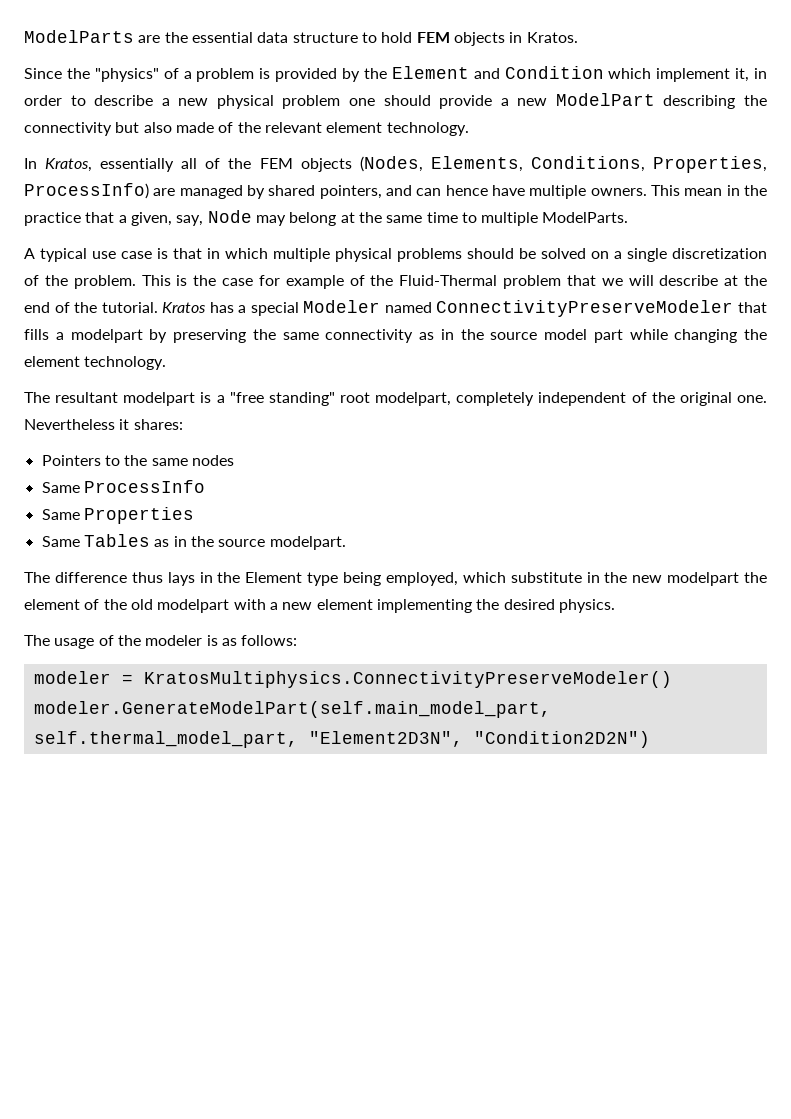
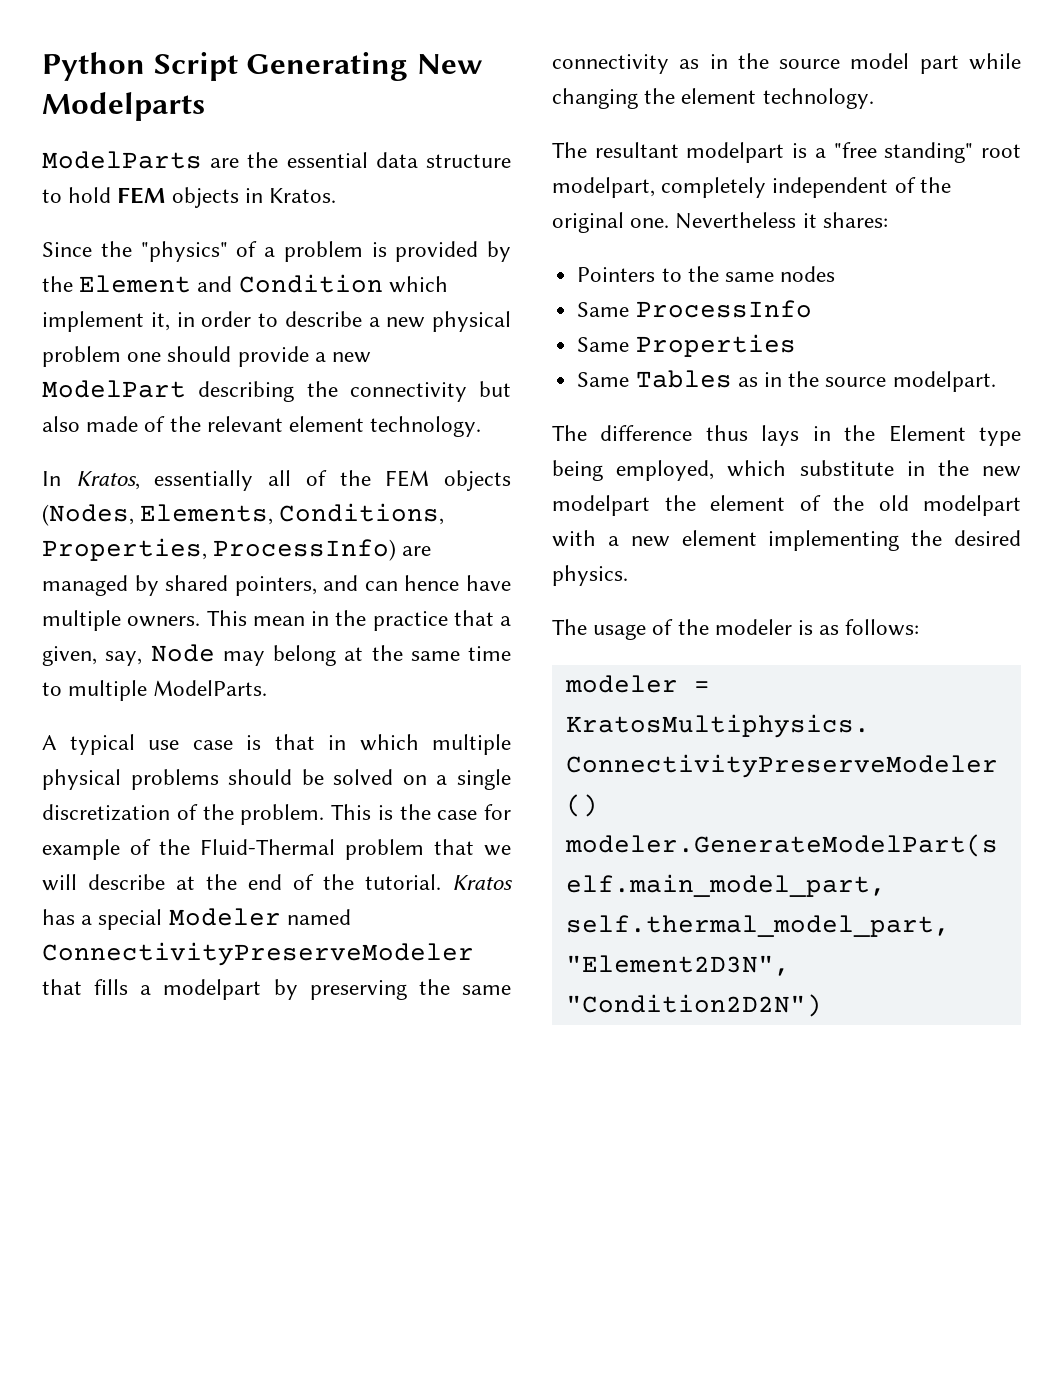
+ Python Script Generating New Modelparts

